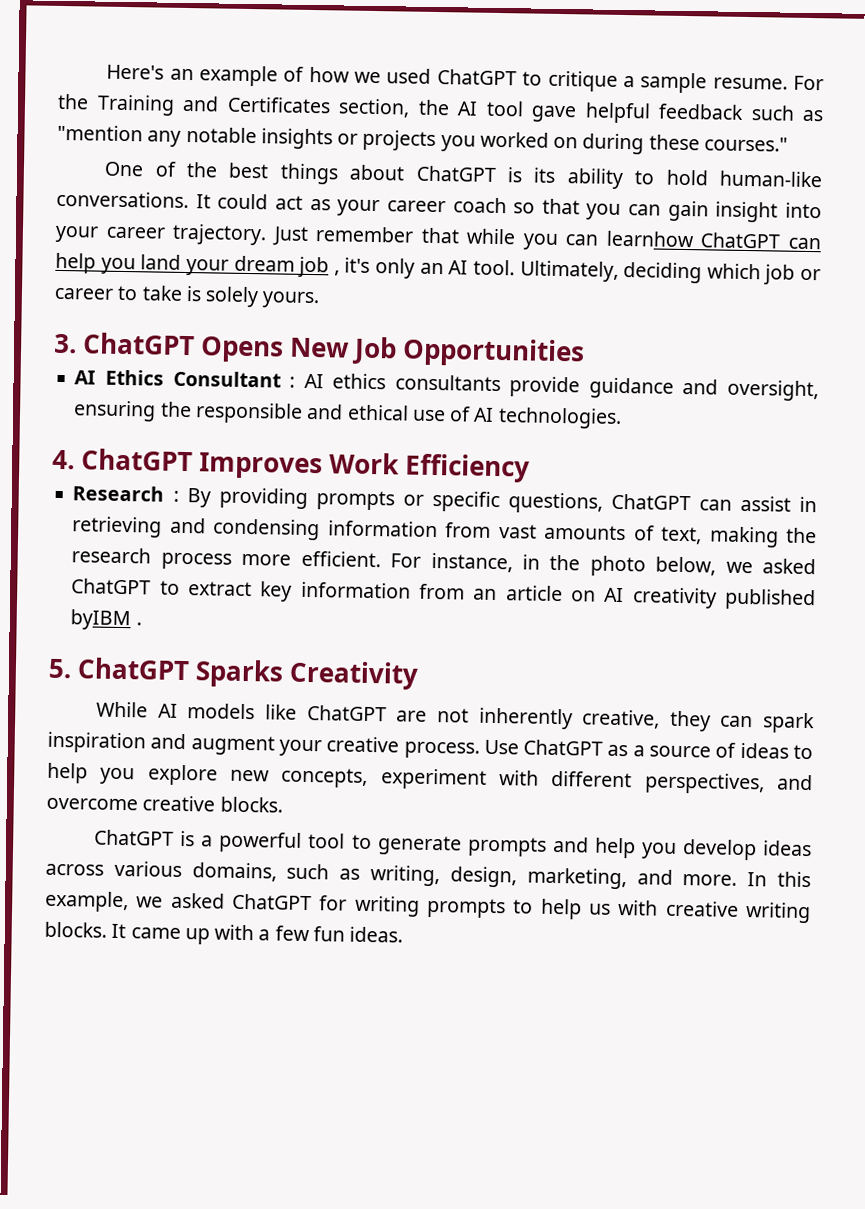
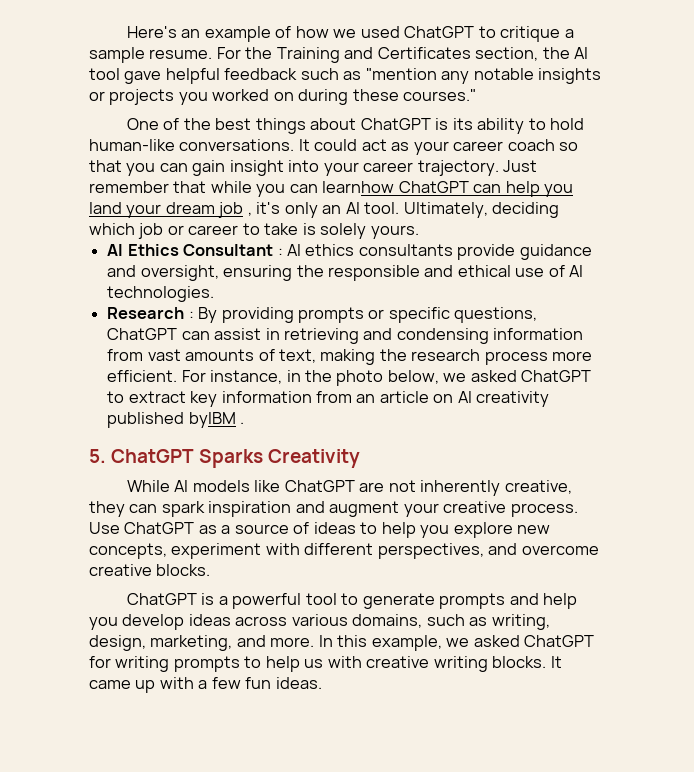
- 3. ChatGPT Opens New Job Opportunities
- 4. ChatGPT Improves Work Efficiency

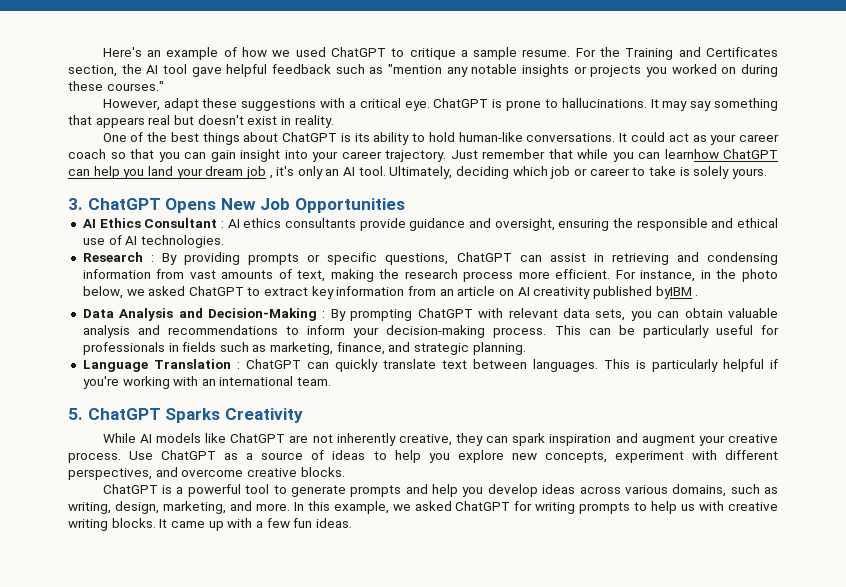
+ However, adapt these suggestions with a critical eye. ChatGPT is prone to hallucinations. It may say something that appears real but doesn't exist in reality.
+ 3. ChatGPT Opens New Job Opportunities
+ Data Analysis and Decision-Making : By prompting ChatGPT with relevant data sets, you can obtain valuable analysis and recommendations to inform your decision-making process. This can be particularly useful for professionals in fields such as marketing, finance, and strategic planning.
+ Language Translation : ChatGPT can quickly translate text between languages. This is particularly helpful if you're working with an international team.

